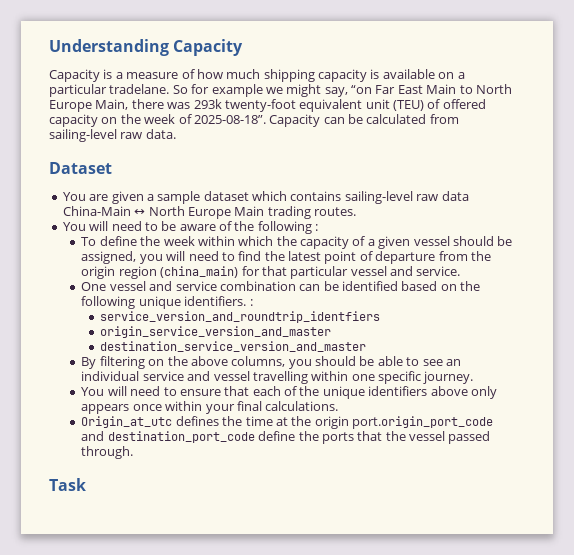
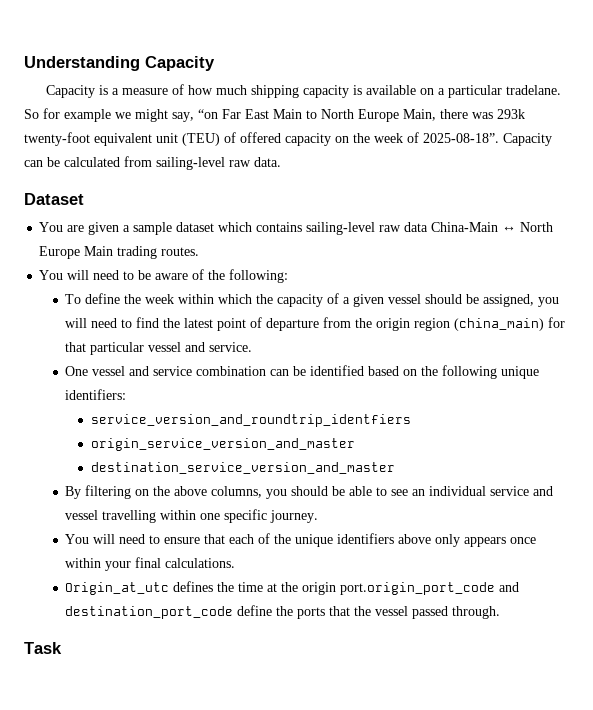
- You will need to be aware of the following :
+ You will need to be aware of the following:
- One vessel and service combination can be identified based on the following unique identifiers. :
+ One vessel and service combination can be identified based on the following unique identifiers:

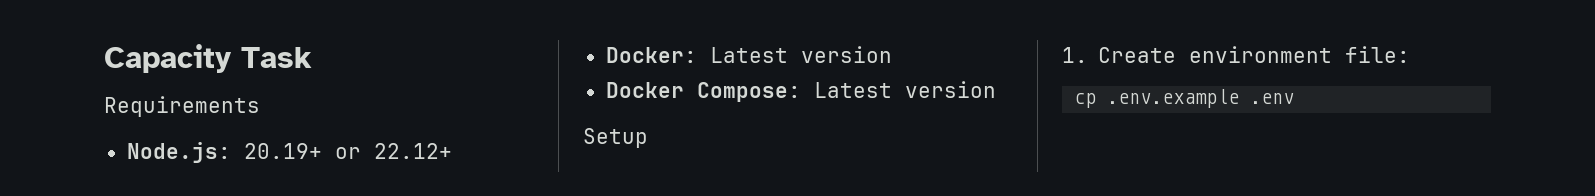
- Understanding Capacity
- Capacity is a measure of how much shipping capacity is available on a particular tradelane. So for example we might say, “on Far East Main to North Europe Main, there was 293k twenty-foot equivalent unit (TEU) of offered capacity on the week of 2025-08-18”. Capacity can be calculated from sailing-level raw data.
- Dataset
- You are given a sample dataset which contains sailing-level raw data China-Main ↔ North Europe Main trading routes.
- You will need to be aware of the following:
- To define the week within which the capacity of a given vessel should be assigned, you will need to find the latest point of departure from the origin region (china_main) for that particular vessel and service.
- One vessel and service combination can be identified based on the following unique identifiers:
- service_version_and_roundtrip_identfiers
- origin_service_version_and_master
- destination_service_version_and_master
- By filtering on the above columns, you should be able to see an individual service and vessel travelling within one specific journey.
- You will need to ensure that each of the unique identifiers above only appears once within your final calculations.
- Origin_at_utc defines the time at the origin port.origin_port_code and destination_port_code define the ports that the vessel passed through.
- Task
+ Capacity Task
+ Requirements
+ Node.js: 20.19+ or 22.12+
+ Docker: Latest version
+ Docker Compose: Latest version
+ Setup
+ 1. Create environment file:
+ cp .env.example .env

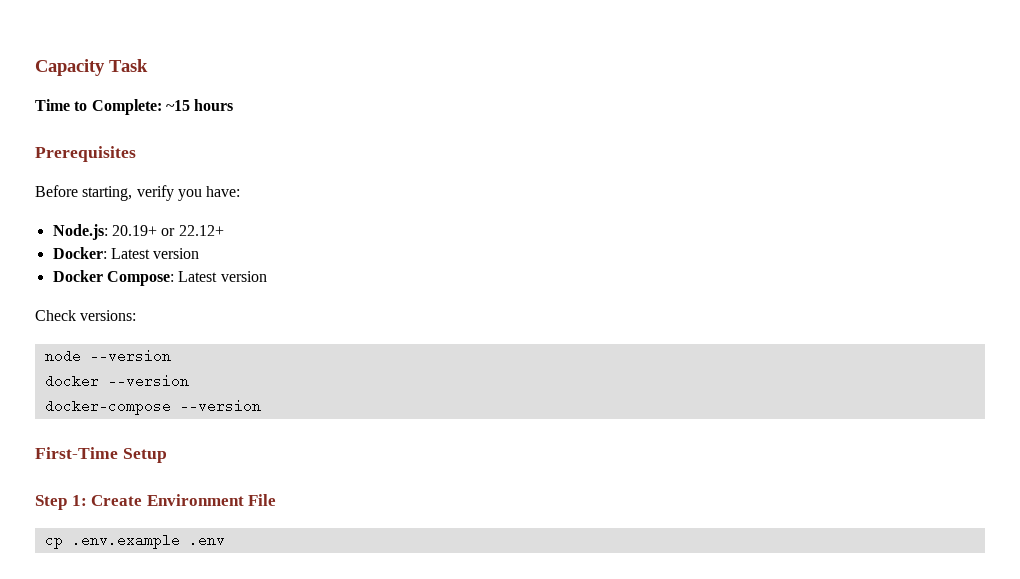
- Requirements
+ Time to Complete: ~15 hours
+ Prerequisites
+ Before starting, verify you have:
- Setup
- 1. Create environment file:
+ Check versions:
+ node --version
+ docker --version
+ docker-compose --version
+ First-Time Setup
+ Step 1: Create Environment File

